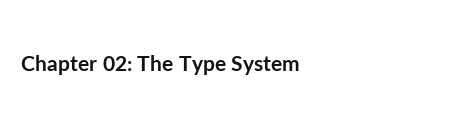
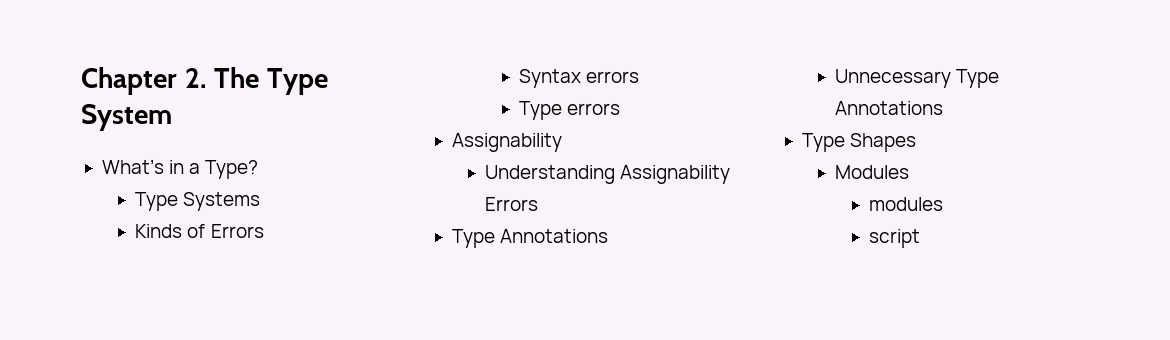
- Chapter 02: The Type System
+ Chapter 2. The Type System
+ What’s in a Type?
+ Type Systems
+ Kinds of Errors
+ Syntax errors
+ Type errors
+ Assignability
+ Understanding Assignability Errors
+ Type Annotations
+ Unnecessary Type Annotations
+ Type Shapes
+ Modules
+ modules
+ script

